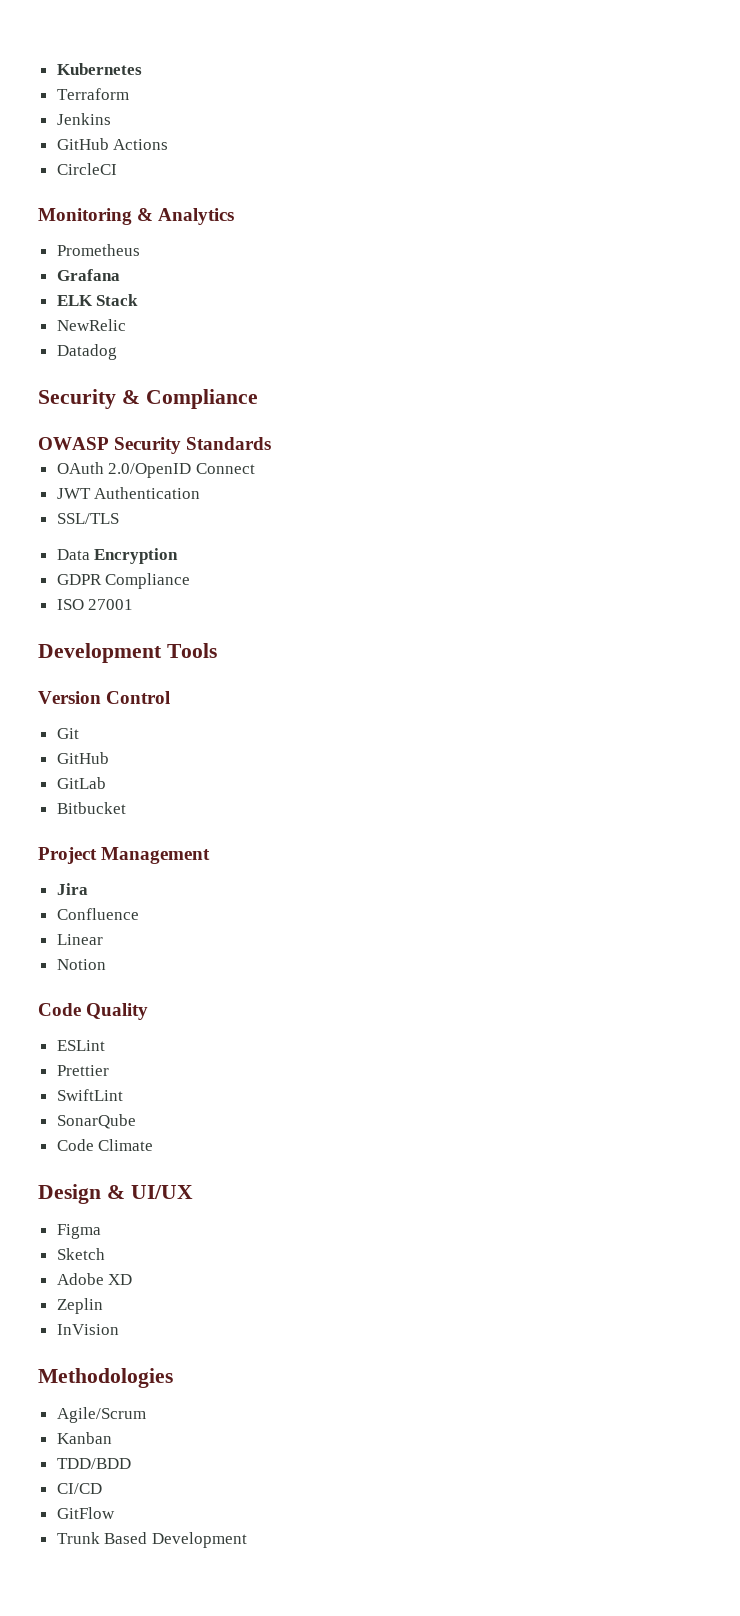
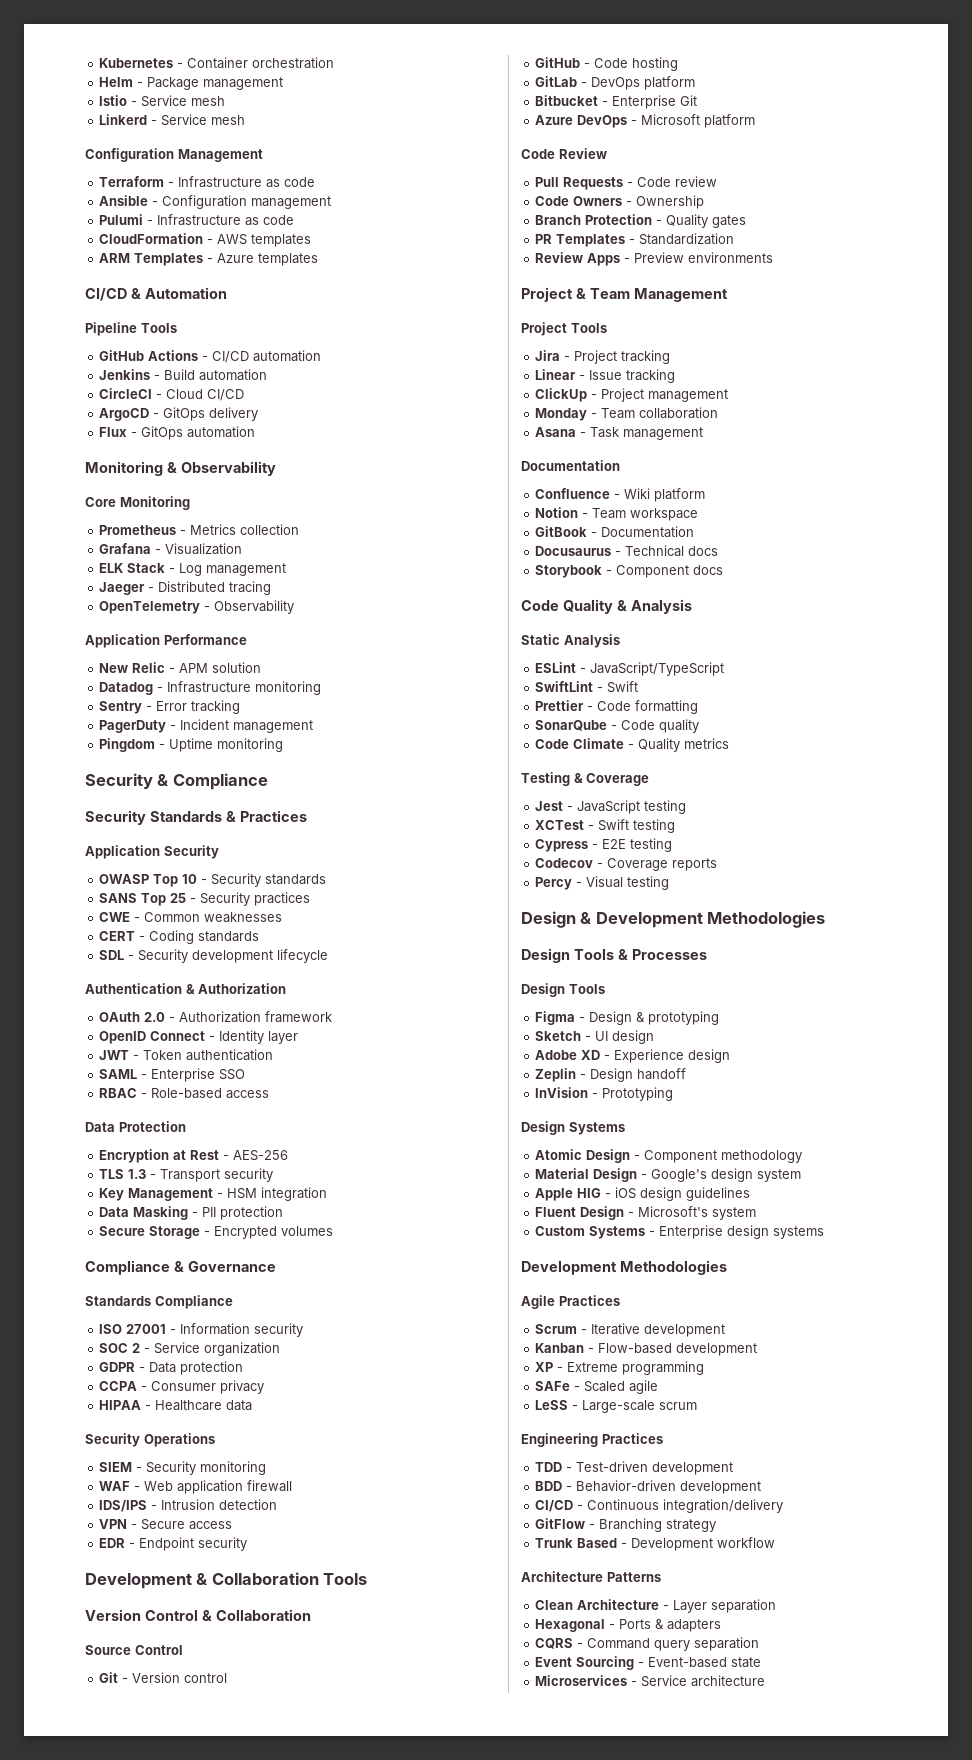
- Kubernetes
- Terraform
- Jenkins
- GitHub Actions
- CircleCI
- Monitoring & Analytics
- Prometheus
+ Kubernetes - Container orchestration
+ Helm - Package management
+ Istio - Service mesh
+ Linkerd - Service mesh
+ Configuration Management
+ Terraform - Infrastructure as code
+ Ansible - Configuration management
+ Pulumi - Infrastructure as code
+ CloudFormation - AWS templates
+ ARM Templates - Azure templates
+ CI/CD & Automation
+ Pipeline Tools
+ GitHub Actions - CI/CD automation
+ Jenkins - Build automation
+ CircleCI - Cloud CI/CD
+ ArgoCD - GitOps delivery
+ Flux - GitOps automation
+ Monitoring & Observability
+ Core Monitoring
+ Prometheus - Metrics collection
- Grafana
+ Grafana - Visualization
- ELK Stack
- NewRelic
- Datadog
+ ELK Stack - Log management
+ Jaeger - Distributed tracing
+ OpenTelemetry - Observability
+ Application Performance
+ New Relic - APM solution
+ Datadog - Infrastructure monitoring
+ Sentry - Error tracking
+ PagerDuty - Incident management
+ Pingdom - Uptime monitoring
- OWASP Security Standards
- OAuth 2.0/OpenID Connect
- JWT Authentication
- SSL/TLS
- Data Encryption
- GDPR Compliance
- ISO 27001
- Development Tools
+ Security Standards & Practices
+ Application Security
+ OWASP Top 10 - Security standards
+ SANS Top 25 - Security practices
+ CWE - Common weaknesses
+ CERT - Coding standards
+ SDL - Security development lifecycle
+ Authentication & Authorization
+ OAuth 2.0 - Authorization framework
+ OpenID Connect - Identity layer
+ JWT - Token authentication
+ SAML - Enterprise SSO
+ RBAC - Role-based access
+ Data Protection
+ Encryption at Rest - AES-256
+ TLS 1.3 - Transport security
+ Key Management - HSM integration
+ Data Masking - PII protection
+ Secure Storage - Encrypted volumes
+ Compliance & Governance
+ Standards Compliance
+ ISO 27001 - Information security
+ SOC 2 - Service organization
+ GDPR - Data protection
+ CCPA - Consumer privacy
+ HIPAA - Healthcare data
+ Security Operations
+ SIEM - Security monitoring
+ WAF - Web application firewall
+ IDS/IPS - Intrusion detection
+ VPN - Secure access
+ EDR - Endpoint security
+ Development & Collaboration Tools
- Version Control
- Git
- GitHub
- GitLab
- Bitbucket
- Project Management
+ Version Control & Collaboration
+ Source Control
+ Git - Version control
+ GitHub - Code hosting
+ GitLab - DevOps platform
+ Bitbucket - Enterprise Git
+ Azure DevOps - Microsoft platform
+ Code Review
+ Pull Requests - Code review
+ Code Owners - Ownership
+ Branch Protection - Quality gates
+ PR Templates - Standardization
+ Review Apps - Preview environments
+ Project & Team Management
+ Project Tools
- Jira
- Confluence
- Linear
- Notion
- Code Quality
- ESLint
- Prettier
- SwiftLint
- SonarQube
- Code Climate
- Design & UI/UX
- Figma
- Sketch
- Adobe XD
- Zeplin
- InVision
- Methodologies
- Agile/Scrum
- Kanban
- TDD/BDD
- CI/CD
- GitFlow
- Trunk Based Development
+ Jira - Project tracking
+ Linear - Issue tracking
+ ClickUp - Project management
+ Monday - Team collaboration
+ Asana - Task management
+ Documentation
+ Confluence - Wiki platform
+ Notion - Team workspace
+ GitBook - Documentation
+ Docusaurus - Technical docs
+ Storybook - Component docs
+ Code Quality & Analysis
+ Static Analysis
+ ESLint - JavaScript/TypeScript
+ SwiftLint - Swift
+ Prettier - Code formatting
+ SonarQube - Code quality
+ Code Climate - Quality metrics
+ Testing & Coverage
+ Jest - JavaScript testing
+ XCTest - Swift testing
+ Cypress - E2E testing
+ Codecov - Coverage reports
+ Percy - Visual testing
+ Design & Development Methodologies
+ Design Tools & Processes
+ Design Tools
+ Figma - Design & prototyping
+ Sketch - UI design
+ Adobe XD - Experience design
+ Zeplin - Design handoff
+ InVision - Prototyping
+ Design Systems
+ Atomic Design - Component methodology
+ Material Design - Google's design system
+ Apple HIG - iOS design guidelines
+ Fluent Design - Microsoft's system
+ Custom Systems - Enterprise design systems
+ Development Methodologies
+ Agile Practices
+ Scrum - Iterative development
+ Kanban - Flow-based development
+ XP - Extreme programming
+ SAFe - Scaled agile
+ LeSS - Large-scale scrum
+ Engineering Practices
+ TDD - Test-driven development
+ BDD - Behavior-driven development
+ CI/CD - Continuous integration/delivery
+ GitFlow - Branching strategy
+ Trunk Based - Development workflow
+ Architecture Patterns
+ Clean Architecture - Layer separation
+ Hexagonal - Ports & adapters
+ CQRS - Command query separation
+ Event Sourcing - Event-based state
+ Microservices - Service architecture

